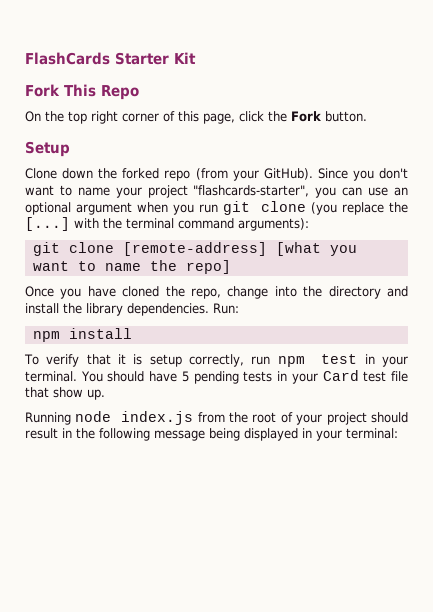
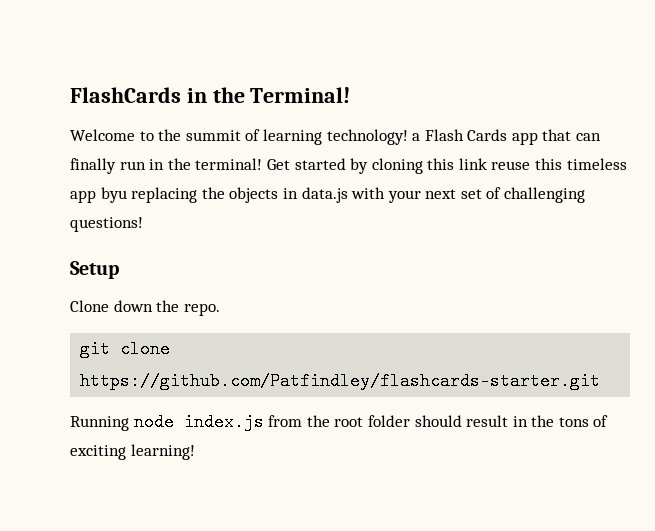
- FlashCards Starter Kit
- Fork This Repo
- On the top right corner of this page, click the Fork button.
+ FlashCards in the Terminal!
+ Welcome to the summit of learning technology! a Flash Cards app that can finally run in the terminal! Get started by cloning this link reuse this timeless app byu replacing the objects in data.js with your next set of challenging questions!
  Setup
- Clone down the forked repo (from your GitHub). Since you don't want to name your project "flashcards-starter", you can use an optional argument when you run git clone (you replace the [...] with the terminal command arguments):
- git clone [remote-address] [what you want to name the repo]
- Once you have cloned the repo, change into the directory and install the library dependencies. Run:
- npm install
- To verify that it is setup correctly, run npm test in your terminal. You should have 5 pending tests in your Card test file that show up.
+ Clone down the repo.
+ git clone https://github.com/Patfindley/flashcards-starter.git
- Running node index.js from the root of your project should result in the following message being displayed in your terminal:
+ Running node index.js from the root folder should result in the tons of exciting learning!

